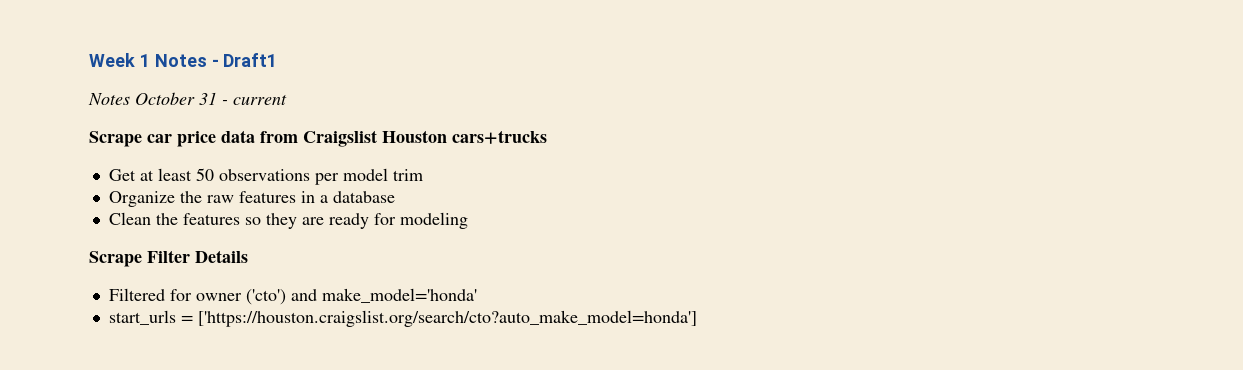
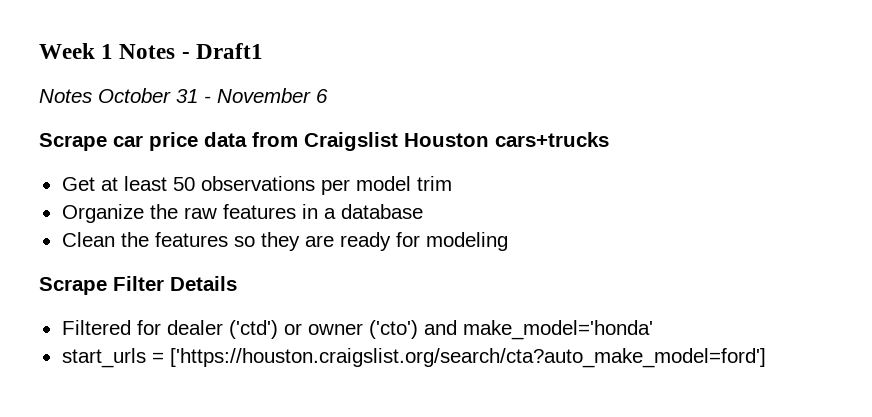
- Notes October 31 - current
+ Notes October 31 - November 6
- Filtered for owner ('cto') and make_model='honda'
+ Filtered for dealer ('ctd') or owner ('cto') and make_model='honda'
- start_urls = ['https://houston.craigslist.org/search/cto?auto_make_model=honda']
+ start_urls = ['https://houston.craigslist.org/search/cta?auto_make_model=ford']

